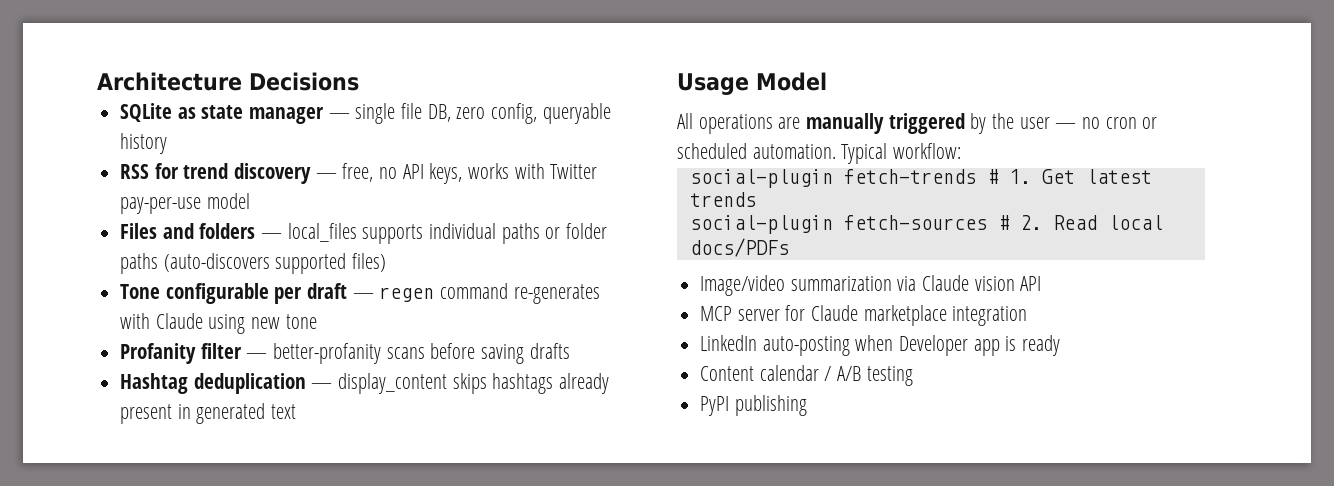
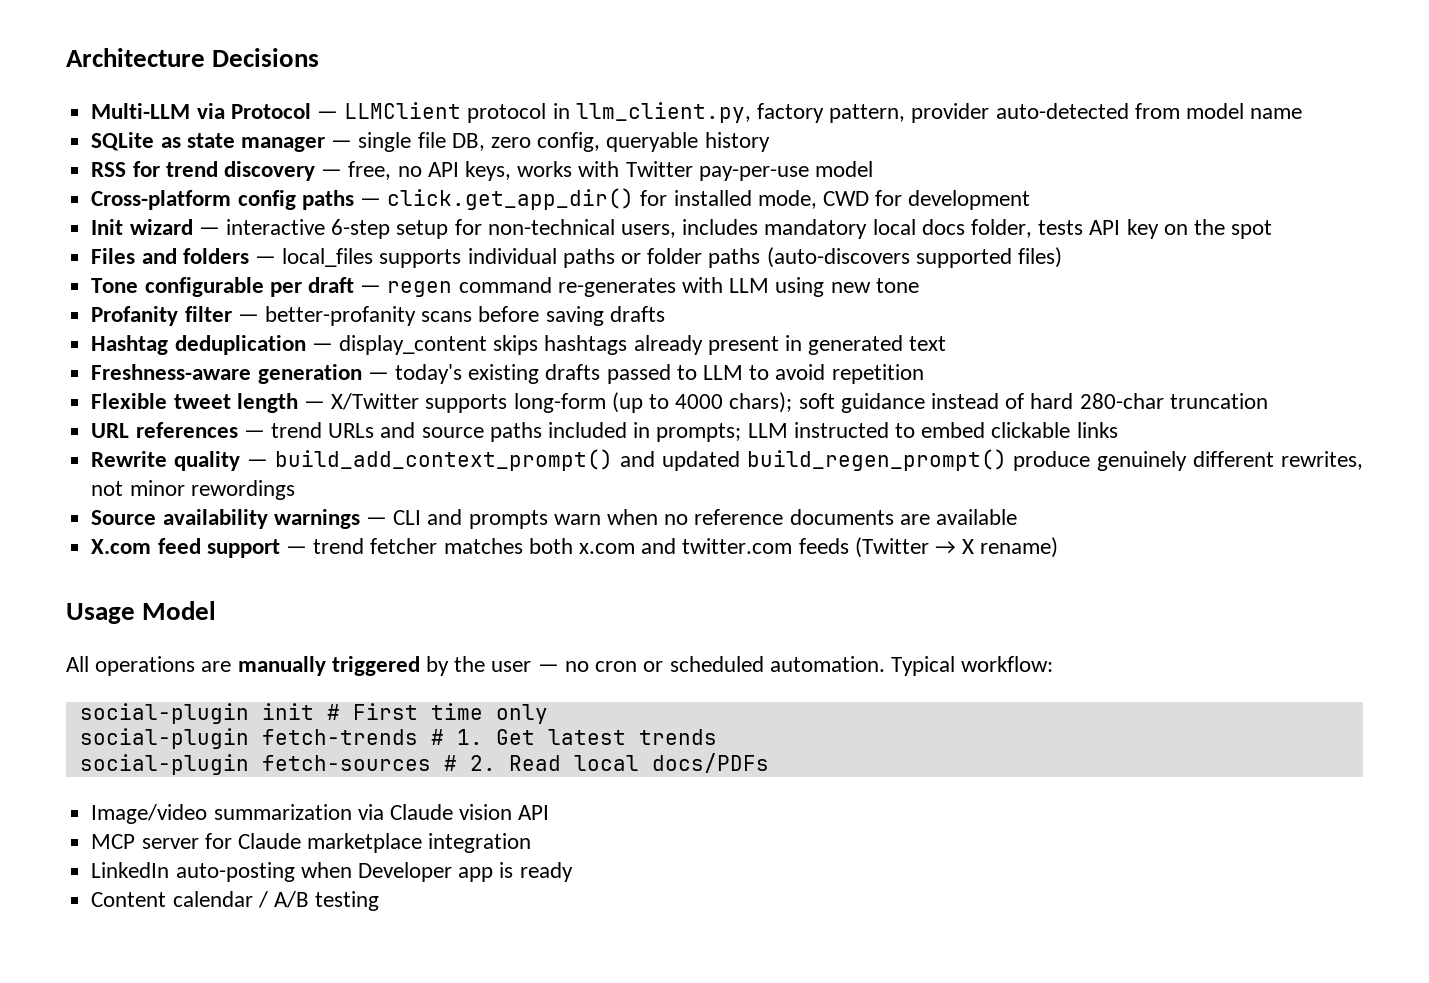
+ Multi-LLM via Protocol — LLMClient protocol in llm_client.py, factory pattern, provider auto-detected from model name
+ Cross-platform config paths — click.get_app_dir() for installed mode, CWD for development
+ Init wizard — interactive 6-step setup for non-technical users, includes mandatory local docs folder, tests API key on the spot
- Tone configurable per draft — regen command re-generates with Claude using new tone
+ Tone configurable per draft — regen command re-generates with LLM using new tone
+ Freshness-aware generation — today's existing drafts passed to LLM to avoid repetition
+ Flexible tweet length — X/Twitter supports long-form (up to 4000 chars); soft guidance instead of hard 280-char truncation
+ URL references — trend URLs and source paths included in prompts; LLM instructed to embed clickable links
+ Rewrite quality — build_add_context_prompt() and updated build_regen_prompt() produce genuinely different rewrites, not minor rewordings
+ Source availability warnings — CLI and prompts warn when no reference documents are available
+ X.com feed support — trend fetcher matches both x.com and twitter.com feeds (Twitter → X rename)
+ social-plugin init # First time only
- PyPI publishing

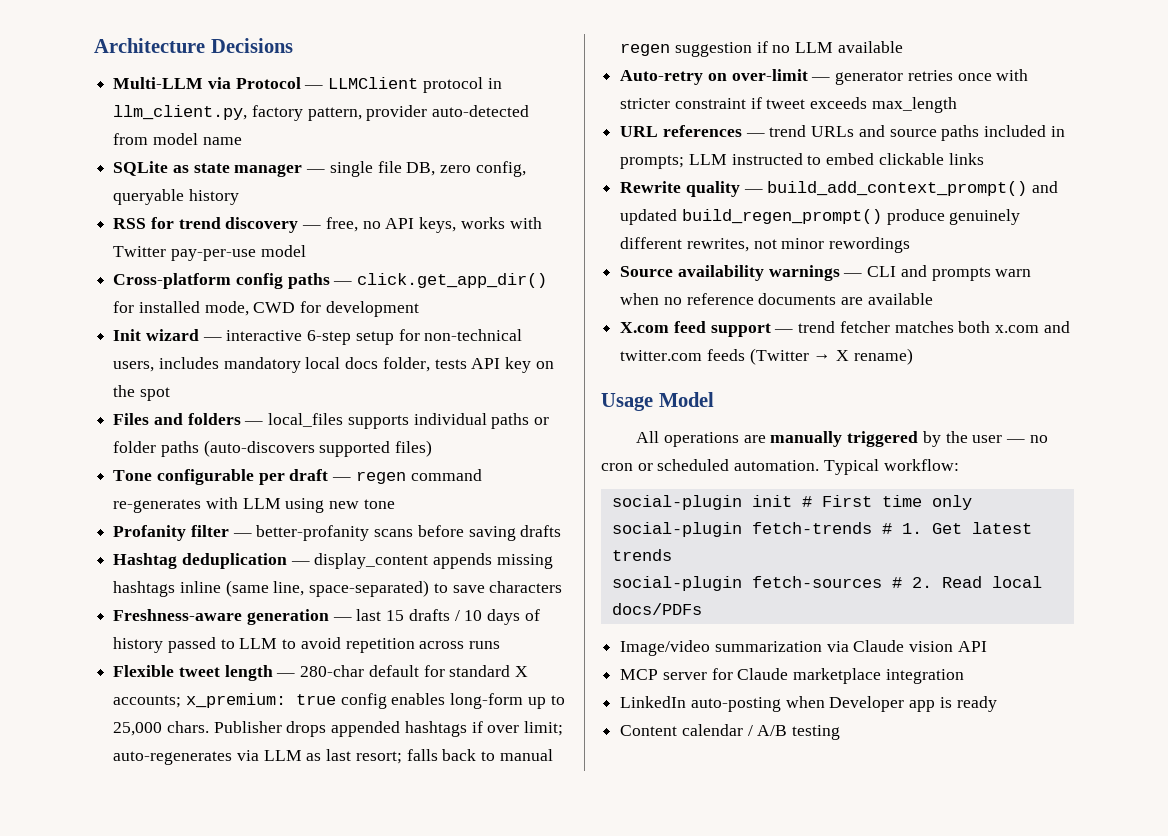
- Hashtag deduplication — display_content skips hashtags already present in generated text
- Freshness-aware generation — today's existing drafts passed to LLM to avoid repetition
+ Hashtag deduplication — display_content appends missing hashtags inline (same line, space-separated) to save characters
+ Freshness-aware generation — last 15 drafts / 10 days of history passed to LLM to avoid repetition across runs
- Flexible tweet length — X/Twitter supports long-form (up to 4000 chars); soft guidance instead of hard 280-char truncation
+ Flexible tweet length — 280-char default for standard X accounts; x_premium: true config enables long-form up to 25,000 chars. Publisher drops appended hashtags if over limit; auto-regenerates via LLM as last resort; falls back to manual regen suggestion if no LLM available
+ Auto-retry on over-limit — generator retries once with stricter constraint if tweet exceeds max_length

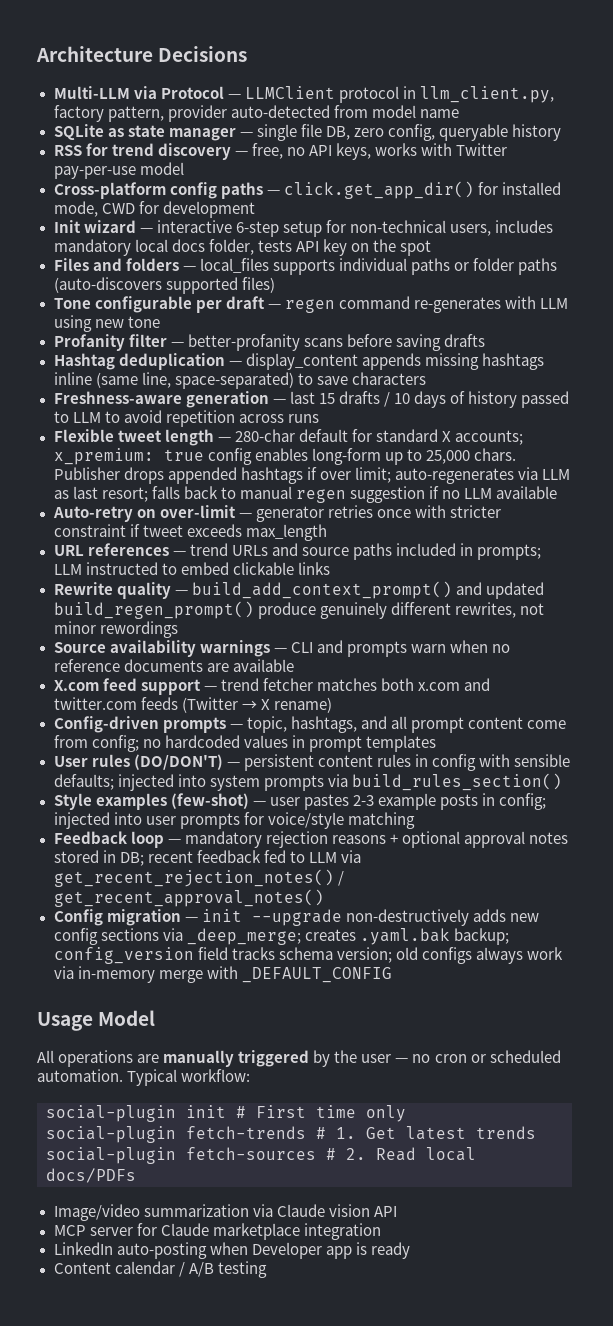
+ Config-driven prompts — topic, hashtags, and all prompt content come from config; no hardcoded values in prompt templates
+ User rules (DO/DON'T) — persistent content rules in config with sensible defaults; injected into system prompts via build_rules_section()
+ Style examples (few-shot) — user pastes 2-3 example posts in config; injected into user prompts for voice/style matching
+ Feedback loop — mandatory rejection reasons + optional approval notes stored in DB; recent feedback fed to LLM via get_recent_rejection_notes() / get_recent_approval_notes()
+ Config migration — init --upgrade non-destructively adds new config sections via _deep_merge; creates .yaml.bak backup; config_version field tracks schema version; old configs always work via in-memory merge with _DEFAULT_CONFIG

